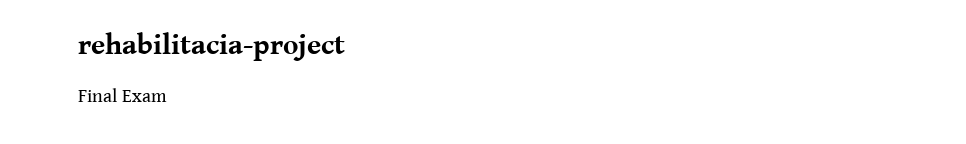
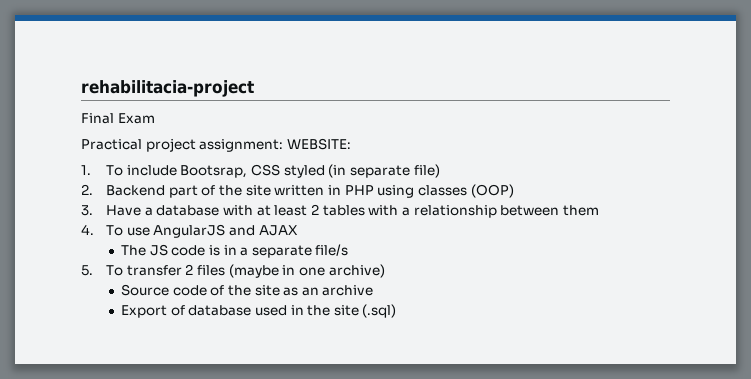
+ Practical project assignment: WEBSITE:
+ 1. To include Bootsrap, CSS styled (in separate file)
+ 2. Backend part of the site written in PHP using classes (OOP)
+ 3. Have a database with at least 2 tables with a relationship between them
+ 4. To use AngularJS and AJAX
+ The JS code is in a separate file/s
+ 5. To transfer 2 files (maybe in one archive)
+ Source code of the site as an archive
+ Export of database used in the site (.sql)

